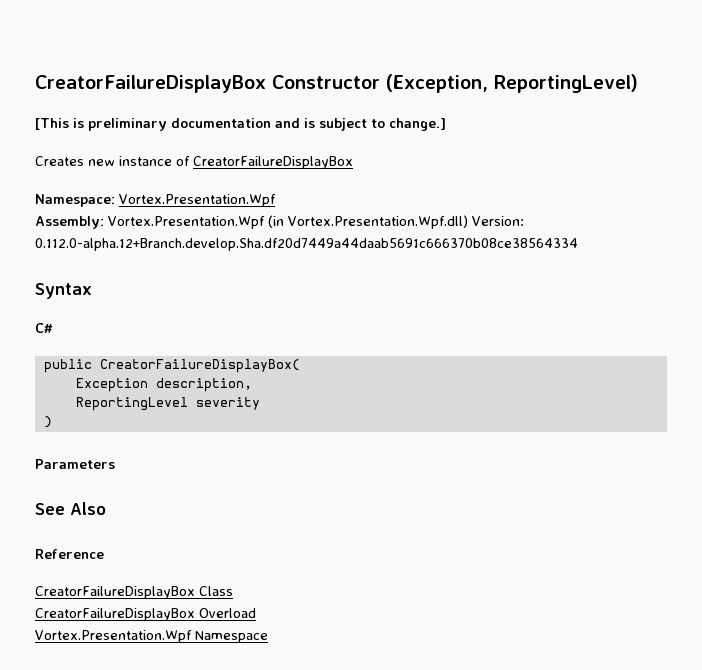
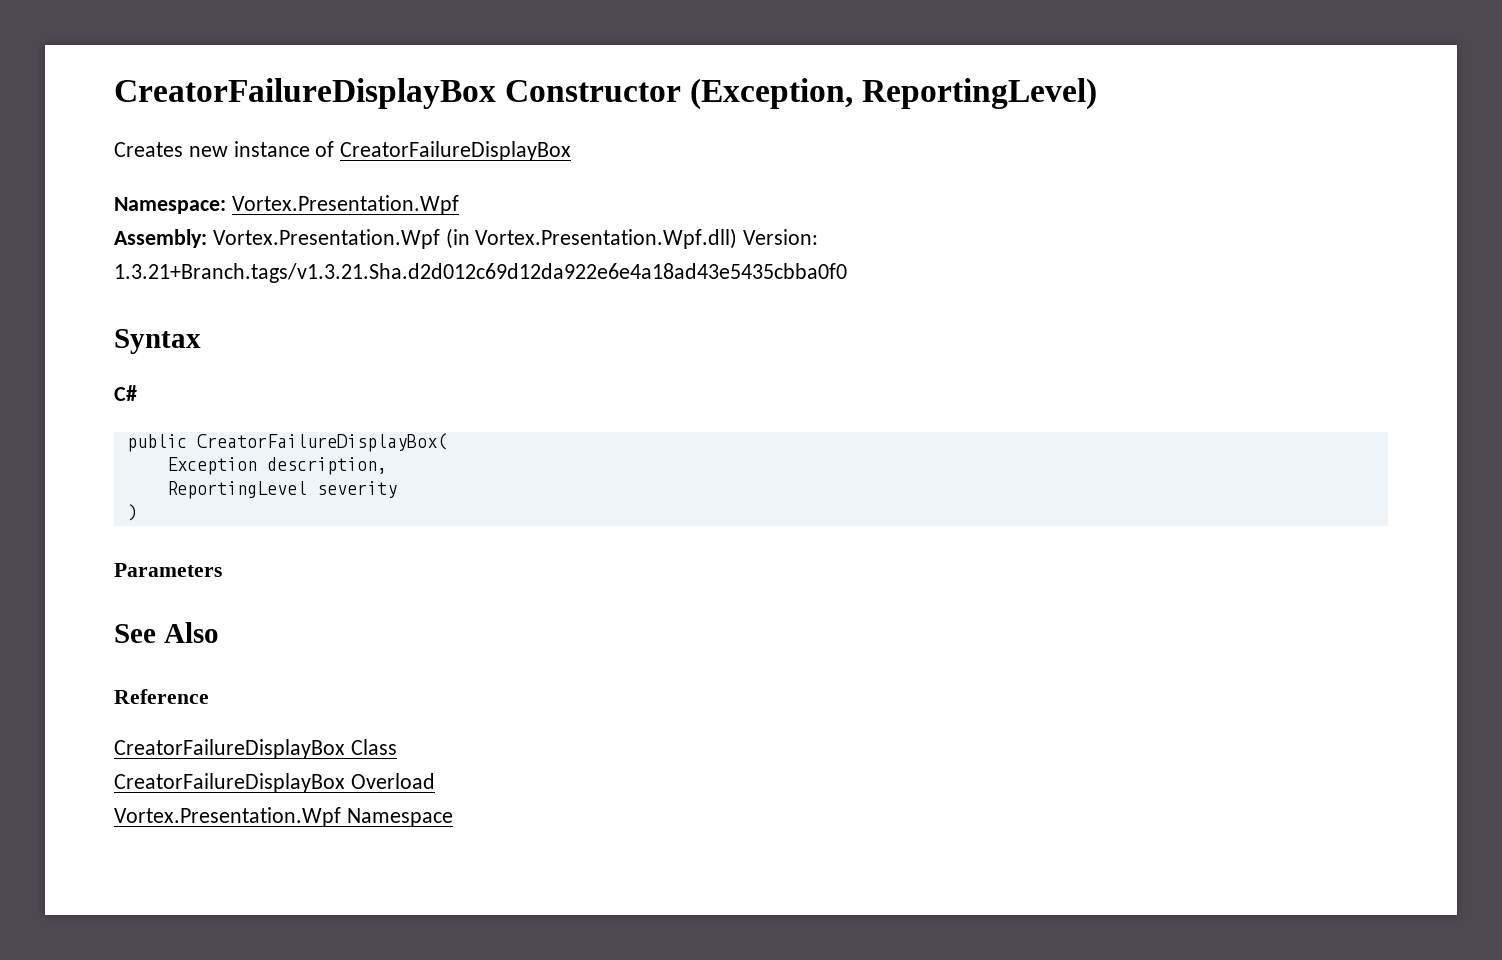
- [This is preliminary documentation and is subject to change.]
- Assembly: Vortex.Presentation.Wpf (in Vortex.Presentation.Wpf.dll) Version: 0.112.0-alpha.12+Branch.develop.Sha.df20d7449a44daab5691c666370b08ce38564334
+ Assembly: Vortex.Presentation.Wpf (in Vortex.Presentation.Wpf.dll) Version: 1.3.21+Branch.tags/v1.3.21.Sha.d2d012c69d12da922e6e4a18ad43e5435cbba0f0

